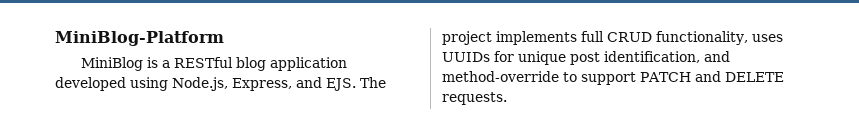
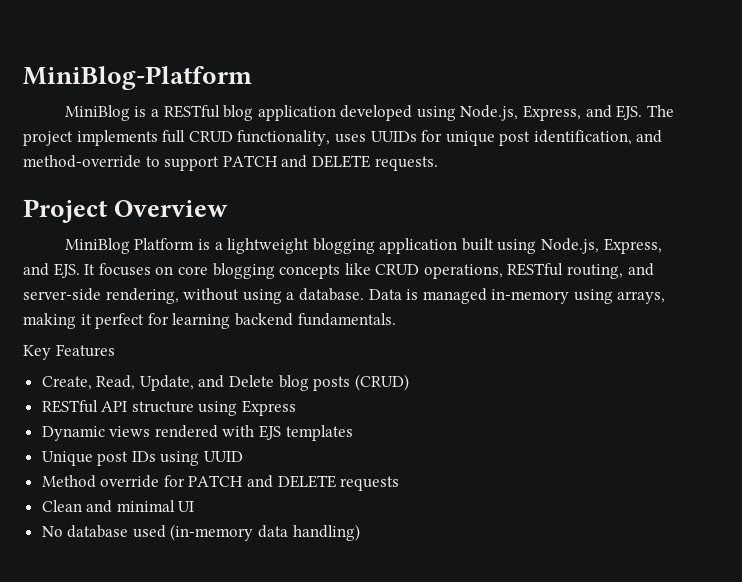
+ Project Overview
+ MiniBlog Platform is a lightweight blogging application built using Node.js, Express, and EJS. It focuses on core blogging concepts like CRUD operations, RESTful routing, and server-side rendering, without using a database. Data is managed in-memory using arrays, making it perfect for learning backend fundamentals.
+ Key Features
+ Create, Read, Update, and Delete blog posts (CRUD)
+ RESTful API structure using Express
+ Dynamic views rendered with EJS templates
+ Unique post IDs using UUID
+ Method override for PATCH and DELETE requests
+ Clean and minimal UI
+ No database used (in-memory data handling)

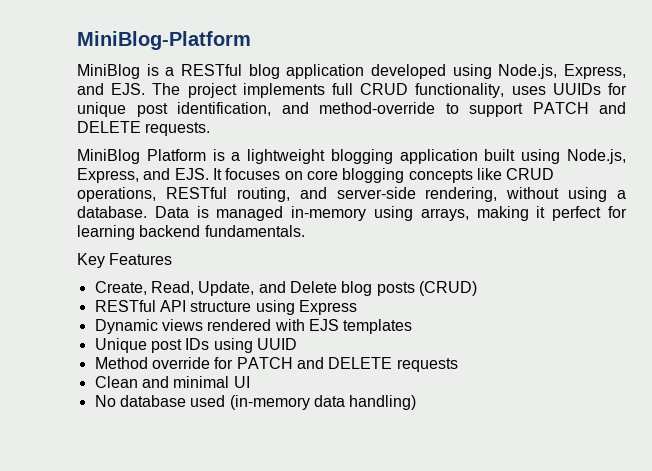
- Project Overview

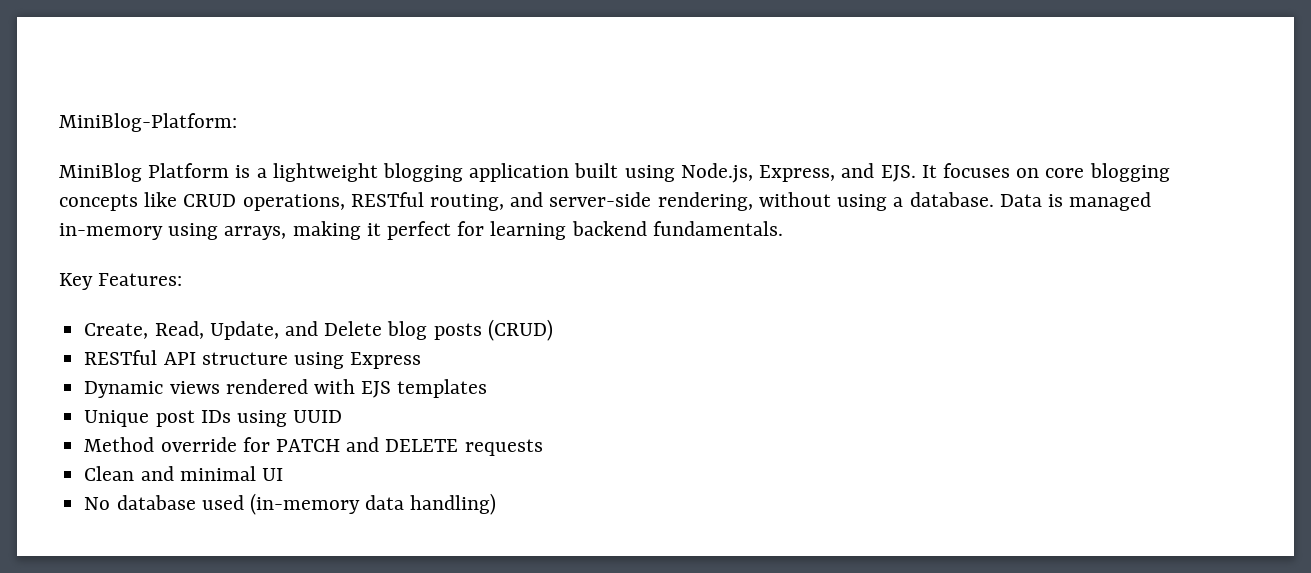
- MiniBlog-Platform
- MiniBlog is a RESTful blog application developed using Node.js, Express, and EJS. The project implements full CRUD functionality, uses UUIDs for unique post identification, and method-override to support PATCH and DELETE requests.
+ MiniBlog-Platform:
- Key Features
+ Key Features:

